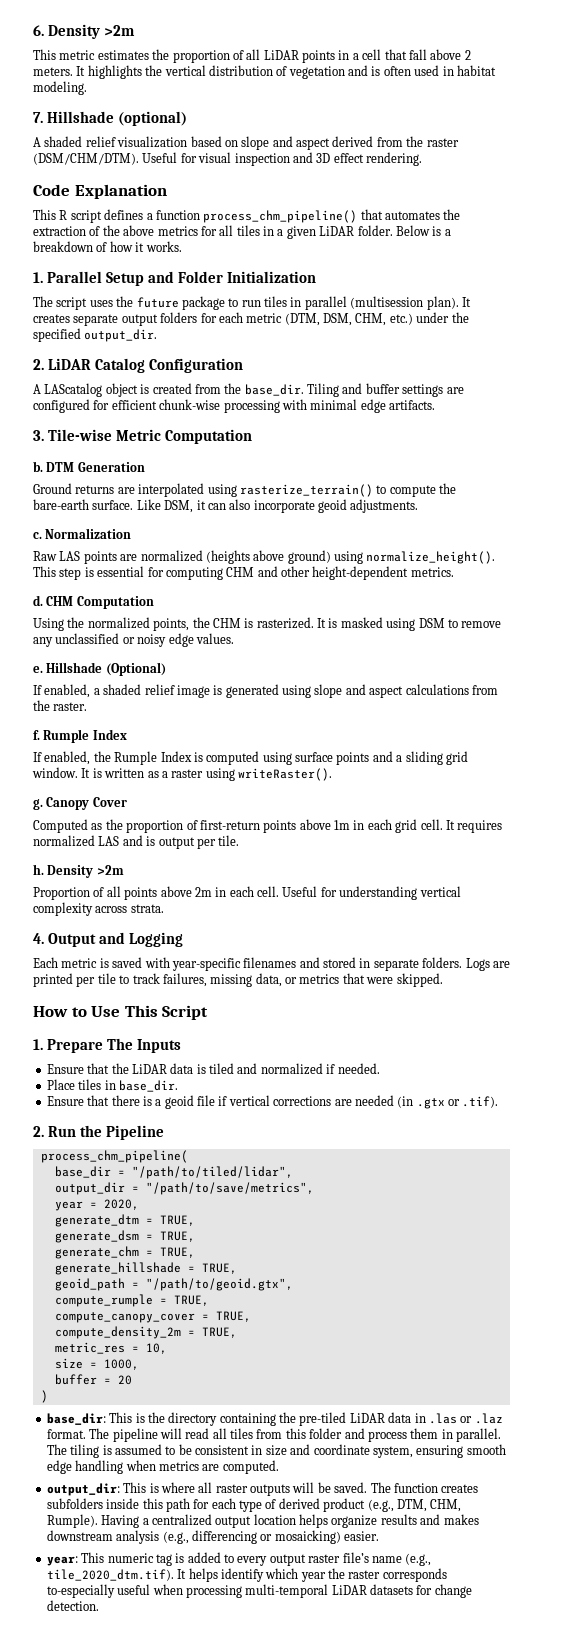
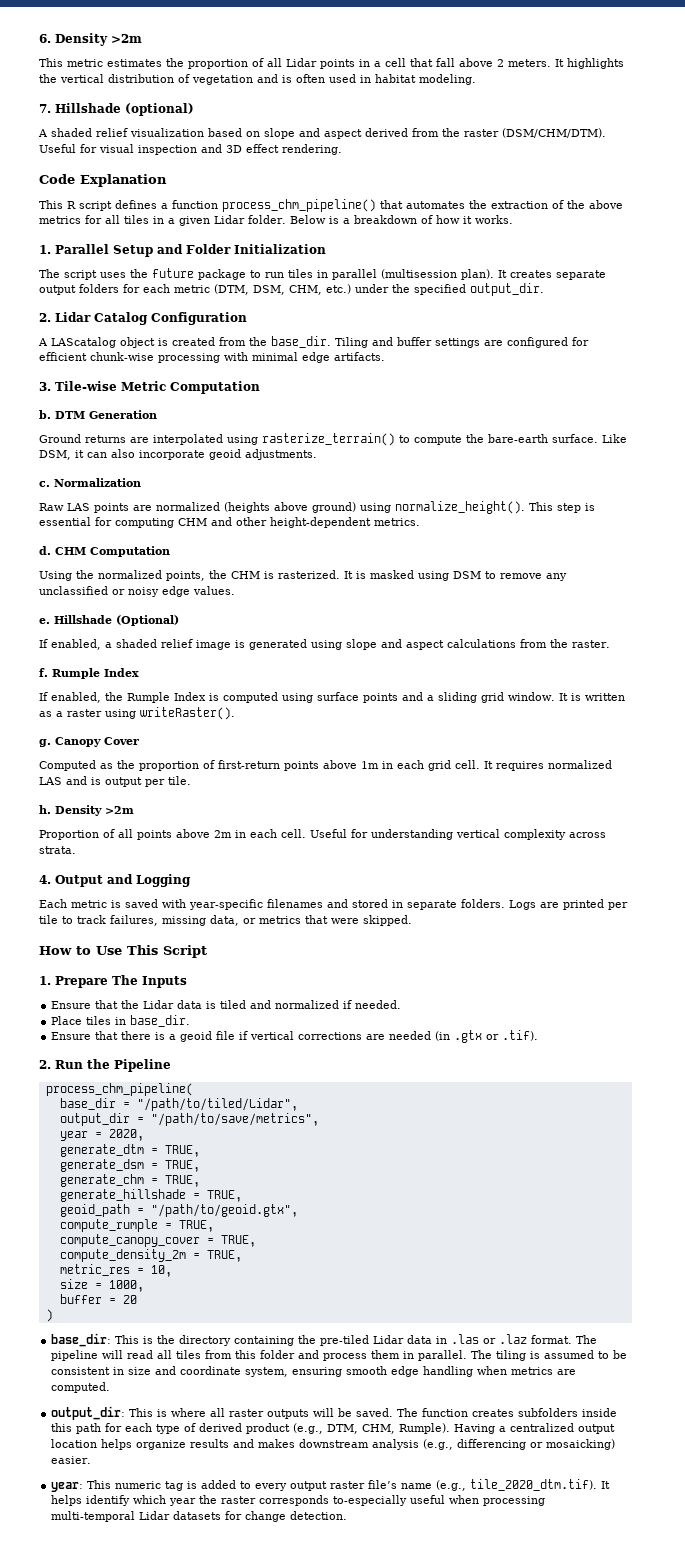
- This metric estimates the proportion of all LiDAR points in a cell that fall above 2 meters.
+ This metric estimates the proportion of all Lidar points in a cell that fall above 2 meters.
- This R script defines a function process_chm_pipeline() that automates the extraction of the above metrics for all tiles in a given LiDAR folder.
+ This R script defines a function process_chm_pipeline() that automates the extraction of the above metrics for all tiles in a given Lidar folder.
- 2. LiDAR Catalog Configuration
+ 2. Lidar Catalog Configuration
- Ensure that the LiDAR data is tiled and normalized if needed.
+ Ensure that the Lidar data is tiled and normalized if needed.
- base_dir = "/path/to/tiled/lidar",
+ base_dir = "/path/to/tiled/Lidar",
- base_dir: This is the directory containing the pre-tiled LiDAR data in .las or .laz format.
+ base_dir: This is the directory containing the pre-tiled Lidar data in .las or .laz format.
- year: This numeric tag is added to every output raster file’s name (e.g., tile_2020_dtm.tif). It helps identify which year the raster corresponds to-especially useful when processing multi-temporal LiDAR datasets for change detection.
+ year: This numeric tag is added to every output raster file’s name (e.g., tile_2020_dtm.tif). It helps identify which year the raster corresponds to-especially useful when processing multi-temporal Lidar datasets for change detection.

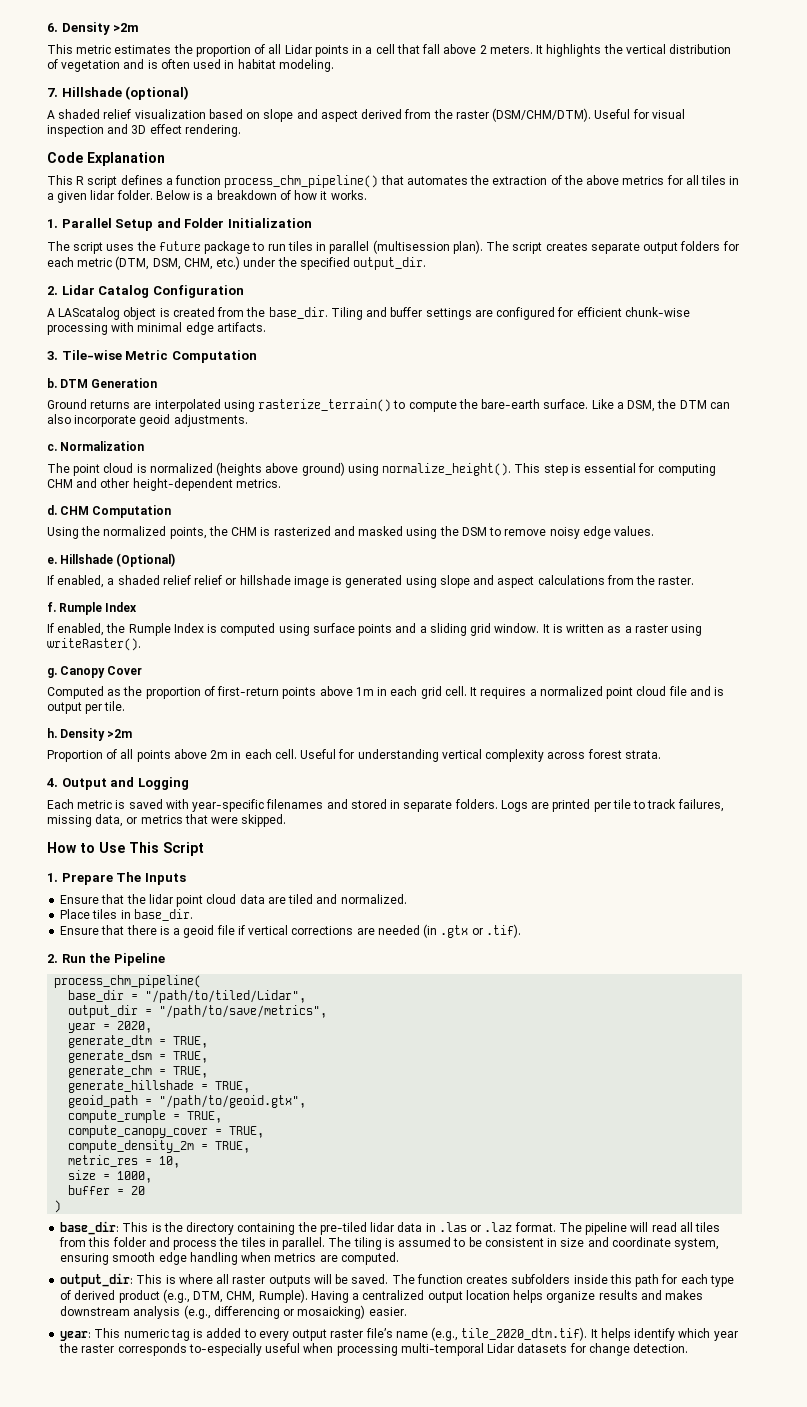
- This R script defines a function process_chm_pipeline() that automates the extraction of the above metrics for all tiles in a given Lidar folder.
+ This R script defines a function process_chm_pipeline() that automates the extraction of the above metrics for all tiles in a given lidar folder.
- It creates separate output folders for each metric (DTM, DSM, CHM, etc.) under the specified output_dir.
+ The script creates separate output folders for each metric (DTM, DSM, CHM, etc.) under the specified output_dir.
- Like DSM, it can also incorporate geoid adjustments.
+ Like a DSM, the DTM can also incorporate geoid adjustments.
- Raw LAS points are normalized (heights above ground) using normalize_height().
+ The point cloud is normalized (heights above ground) using normalize_height().
- Using the normalized points, the CHM is rasterized. It is masked using DSM to remove any unclassified or noisy edge values.
+ Using the normalized points, the CHM is rasterized and masked using the DSM to remove noisy edge values.
- If enabled, a shaded relief image is generated using slope and aspect calculations from the raster.
+ If enabled, a shaded relief relief or hillshade image is generated using slope and aspect calculations from the raster.
- It requires normalized LAS and is output per tile.
+ It requires a normalized point cloud file and is output per tile.
- Useful for understanding vertical complexity across strata.
+ Useful for understanding vertical complexity across forest strata.
- Ensure that the Lidar data is tiled and normalized if needed.
+ Ensure that the lidar point cloud data are tiled and normalized.
- base_dir: This is the directory containing the pre-tiled Lidar data in .las or .laz format.
+ base_dir: This is the directory containing the pre-tiled lidar data in .las or .laz format.
- The pipeline will read all tiles from this folder and process them in parallel.
+ The pipeline will read all tiles from this folder and process the tiles in parallel.

